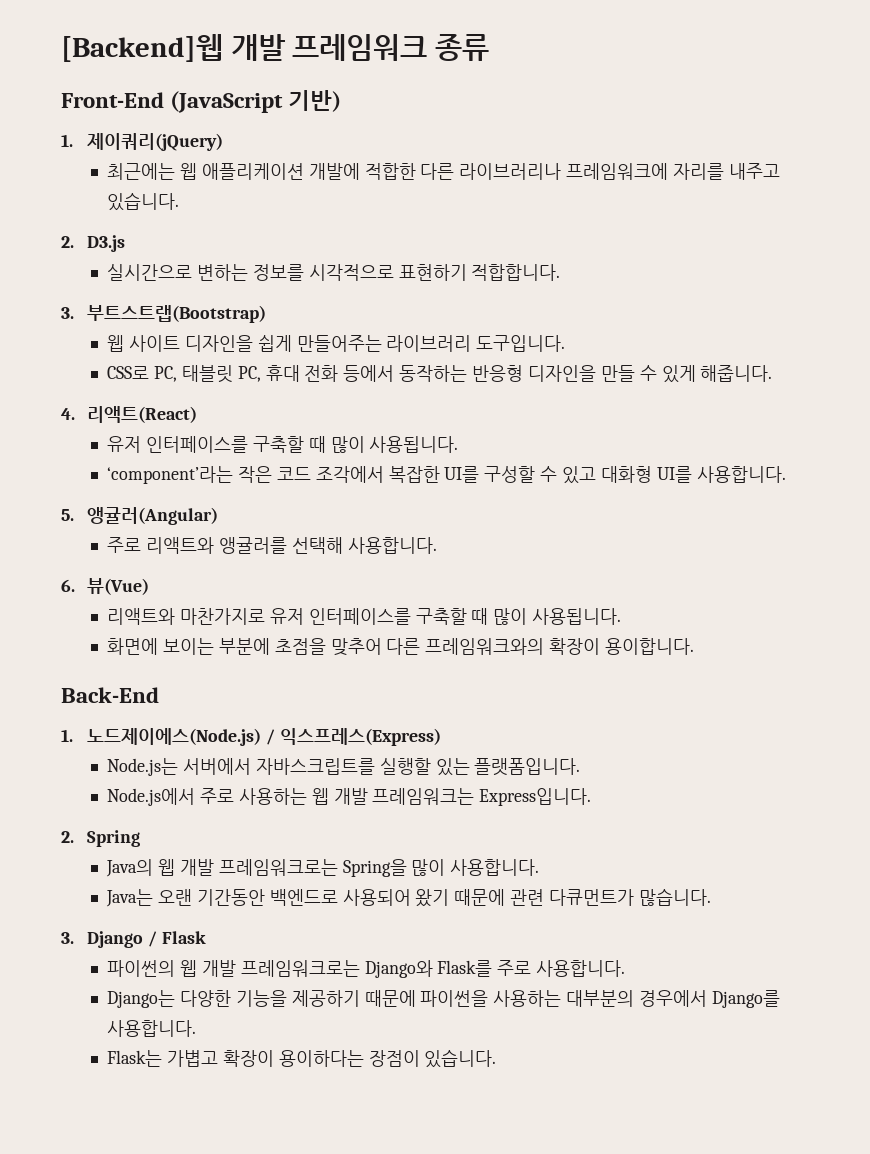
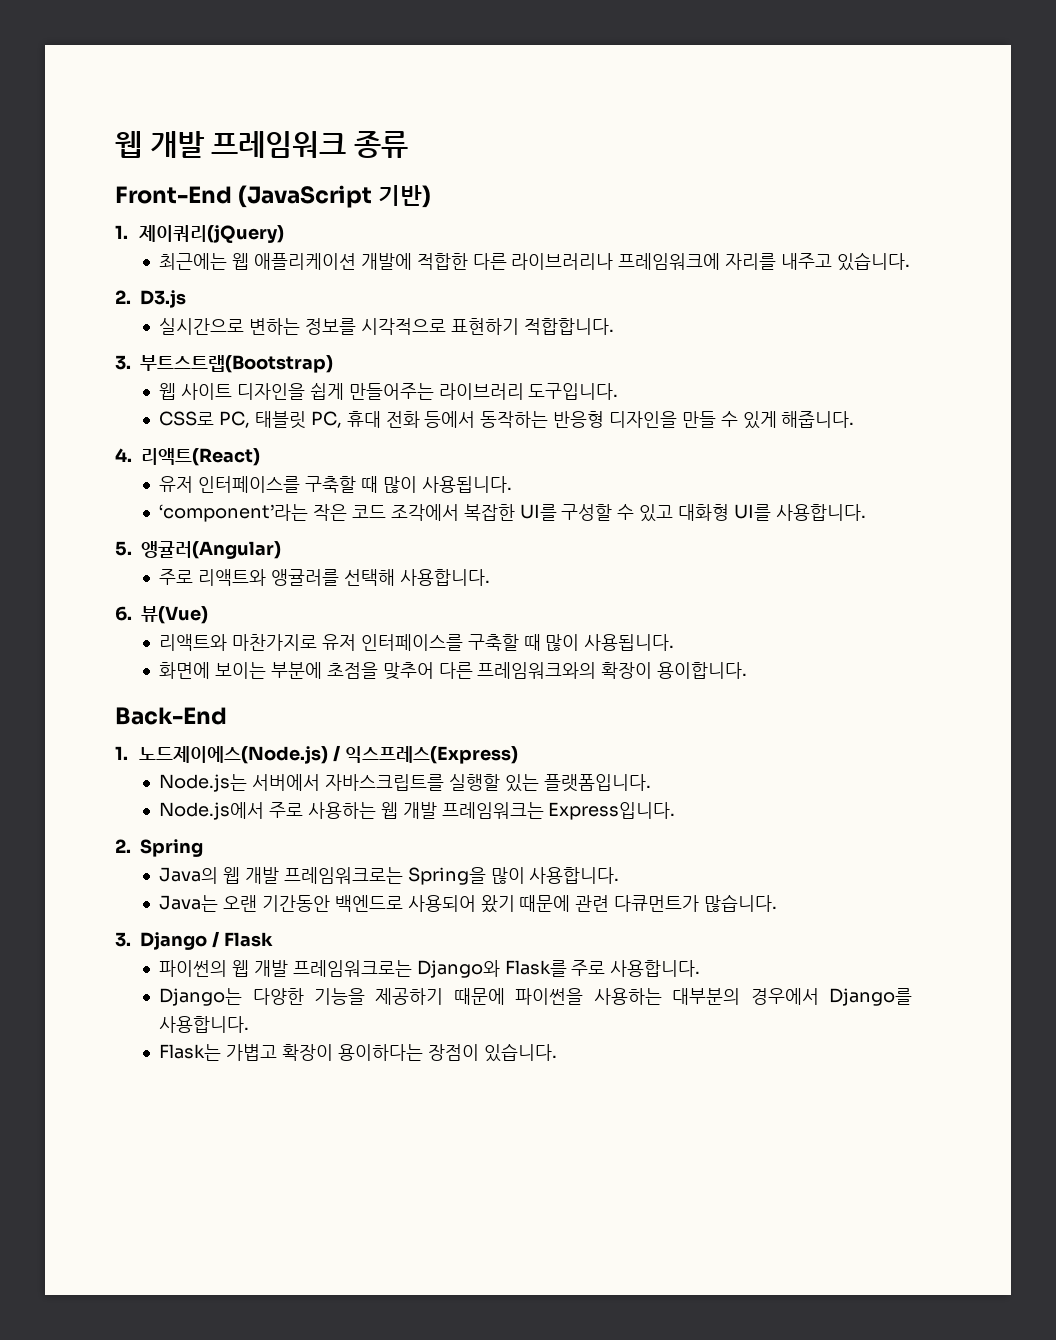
- [Backend]웹 개발 프레임워크 종류
+ 웹 개발 프레임워크 종류

